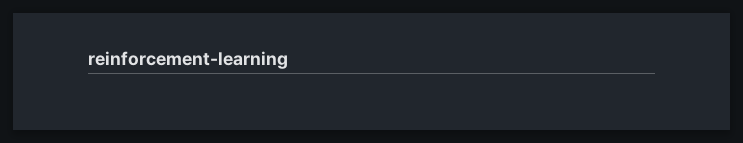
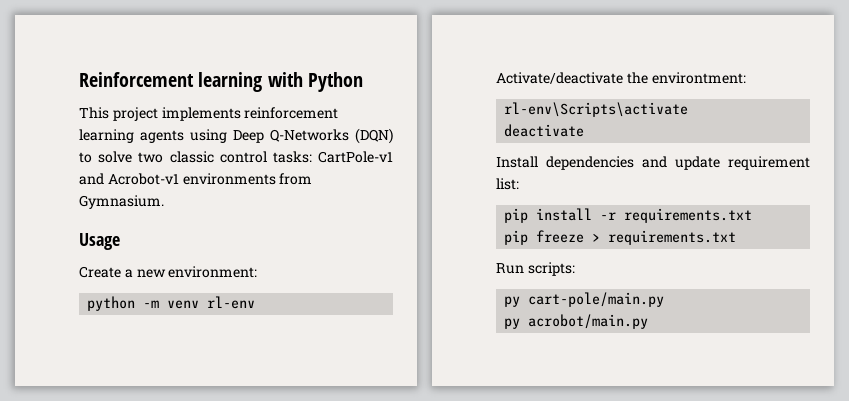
- reinforcement-learning
+ Reinforcement learning with Python
+ This project implements reinforcement learning agents using Deep Q-Networks (DQN) to solve two classic control tasks: CartPole-v1 and Acrobot-v1 environments from Gymnasium.
+ Usage
+ Create a new environment:
+ python -m venv rl-env
+ Activate/deactivate the environtment:
+ rl-env\Scripts\activate
+ deactivate
+ Install dependencies and update requirement list:
+ pip install -r requirements.txt
+ pip freeze > requirements.txt
+ Run scripts:
+ py cart-pole/main.py
+ py acrobot/main.py

